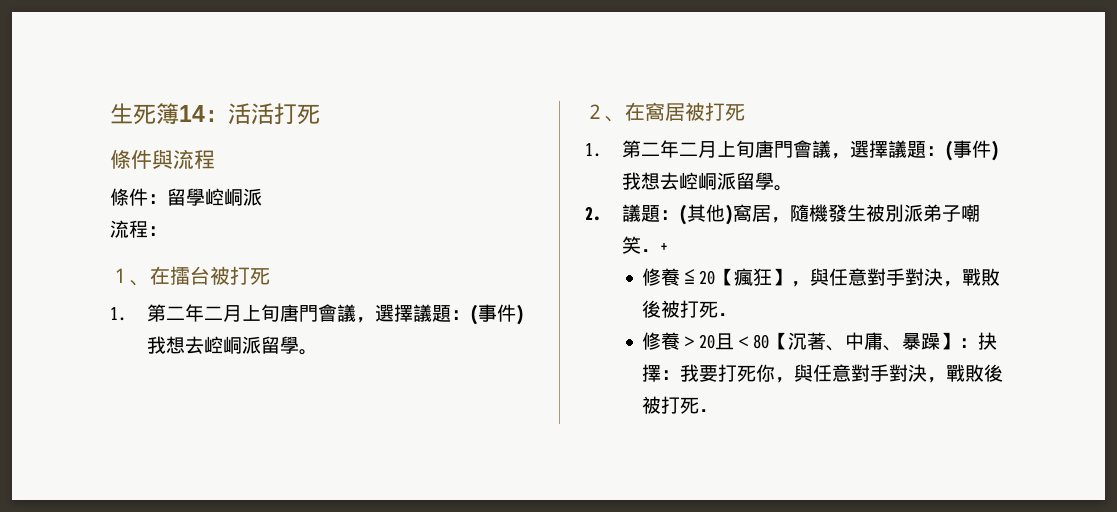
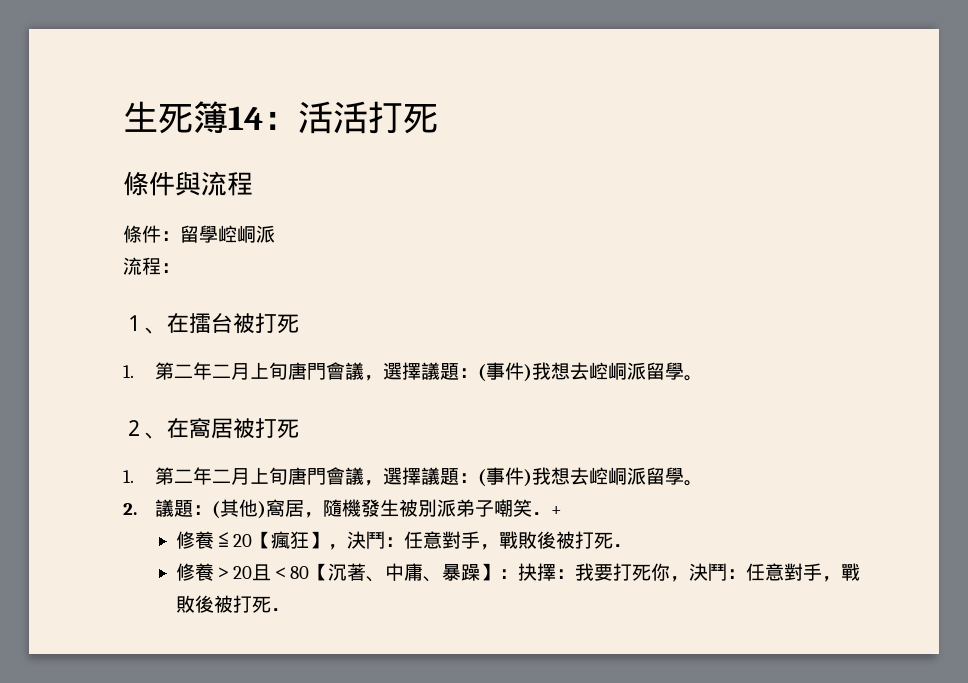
- 修養≦20【瘋狂】，與任意對手對決，戰敗後被打死．
+ 修養≦20【瘋狂】，決鬥：任意對手，戰敗後被打死．
- 修養＞20且＜80【沉著、中庸、暴躁】：抉擇：我要打死你，與任意對手對決，戰敗後被打死．
+ 修養＞20且＜80【沉著、中庸、暴躁】：抉擇：我要打死你，決鬥：任意對手，戰敗後被打死．

